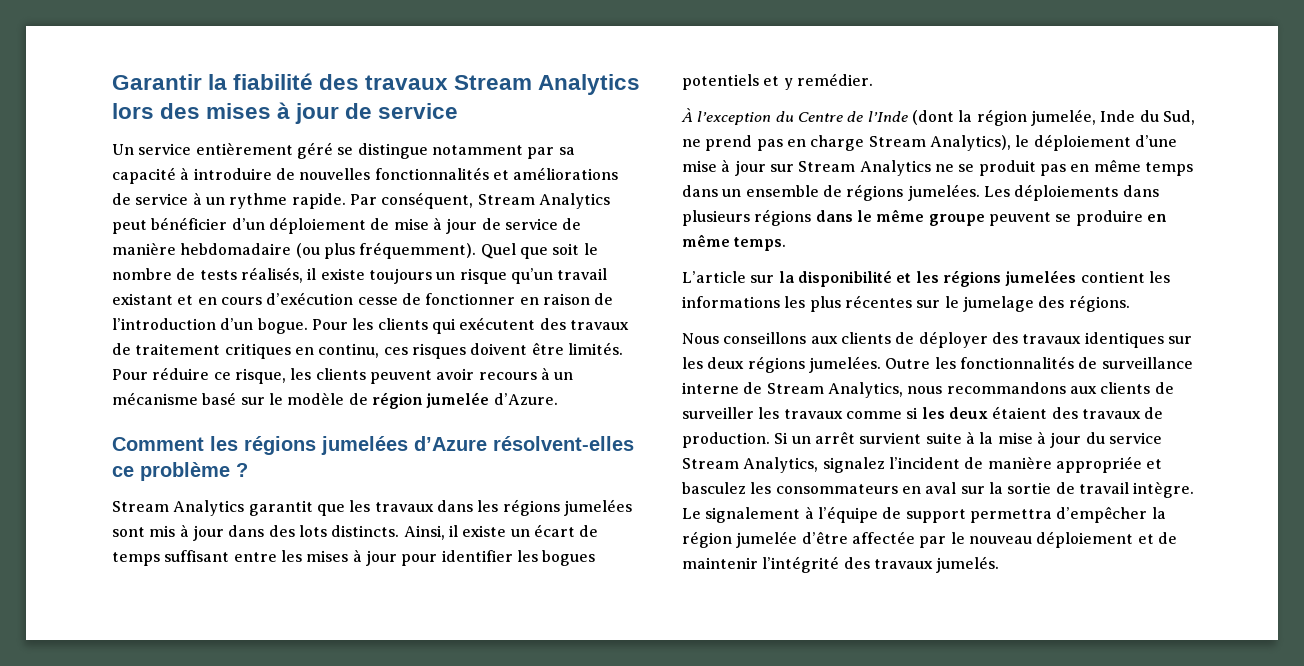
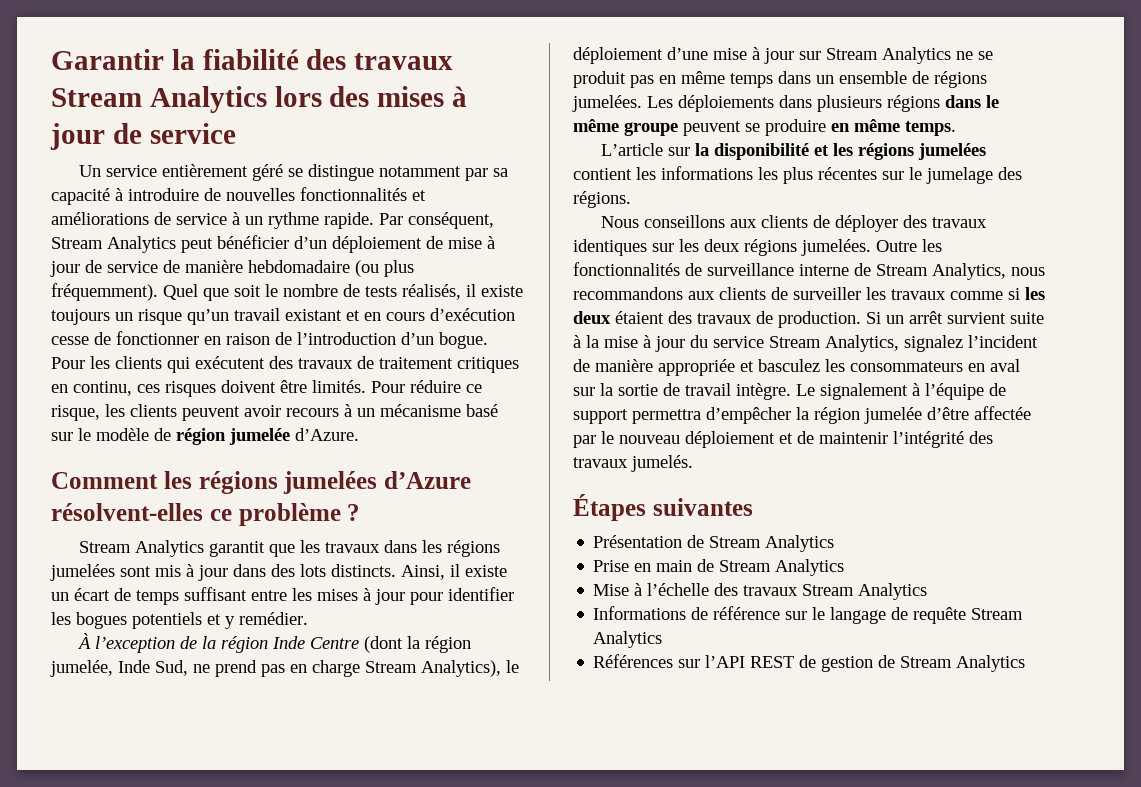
- À l’exception du Centre de l’Inde (dont la région jumelée, Inde du Sud, ne prend pas en charge Stream Analytics), le déploiement d’une mise à jour sur Stream Analytics ne se produit pas en même temps dans un ensemble de régions jumelées.
+ À l’exception de la région Inde Centre (dont la région jumelée, Inde Sud, ne prend pas en charge Stream Analytics), le déploiement d’une mise à jour sur Stream Analytics ne se produit pas en même temps dans un ensemble de régions jumelées.
+ Étapes suivantes
+ Présentation de Stream Analytics
+ Prise en main de Stream Analytics
+ Mise à l’échelle des travaux Stream Analytics
+ Informations de référence sur le langage de requête Stream Analytics
+ Références sur l’API REST de gestion de Stream Analytics

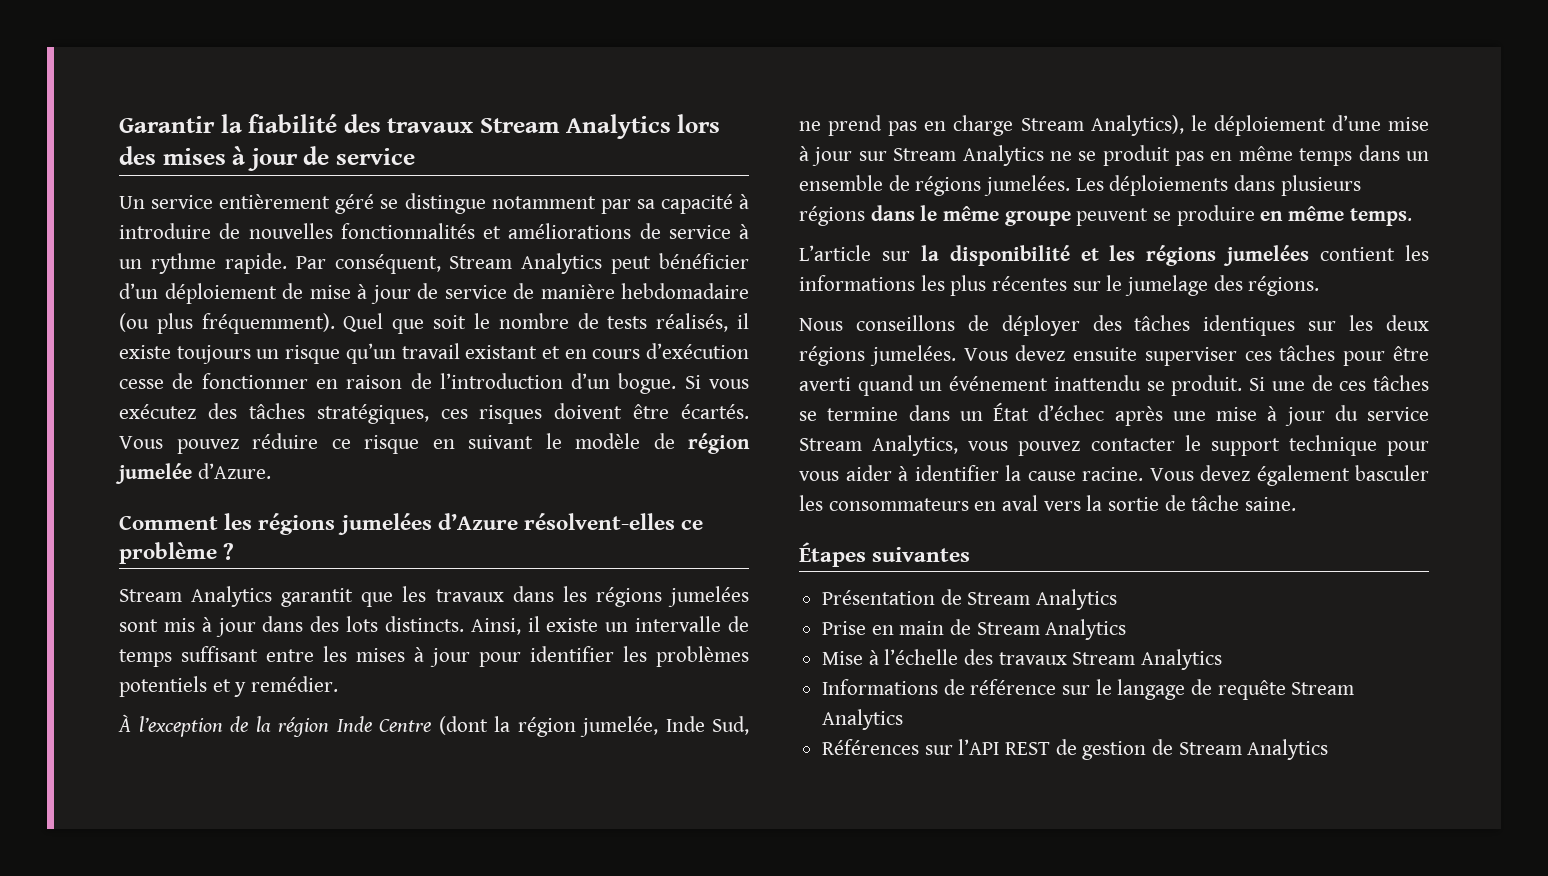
- Pour les clients qui exécutent des travaux de traitement critiques en continu, ces risques doivent être limités. Pour réduire ce risque, les clients peuvent avoir recours à un mécanisme basé sur le modèle de région jumelée d’Azure.
+ Si vous exécutez des tâches stratégiques, ces risques doivent être écartés. Vous pouvez réduire ce risque en suivant le modèle de région jumelée d’Azure.
- Ainsi, il existe un écart de temps suffisant entre les mises à jour pour identifier les bogues potentiels et y remédier.
+ Ainsi, il existe un intervalle de temps suffisant entre les mises à jour pour identifier les problèmes potentiels et y remédier.
- Nous conseillons aux clients de déployer des travaux identiques sur les deux régions jumelées.
+ Nous conseillons de déployer des tâches identiques sur les deux régions jumelées.
- Outre les fonctionnalités de surveillance interne de Stream Analytics, nous recommandons aux clients de surveiller les travaux comme si les deux étaient des travaux de production. Si un arrêt survient suite à la mise à jour du service Stream Analytics, signalez l’incident de manière appropriée et basculez les consommateurs en aval sur la sortie de travail intègre. Le signalement à l’équipe de support permettra d’empêcher la région jumelée d’être affectée par le nouveau déploiement et de maintenir l’intégrité des travaux jumelés.
+ Vous devez ensuite superviser ces tâches pour être averti quand un événement inattendu se produit. Si une de ces tâches se termine dans un État d’échec après une mise à jour du service Stream Analytics, vous pouvez contacter le support technique pour vous aider à identifier la cause racine. Vous devez également basculer les consommateurs en aval vers la sortie de tâche saine.

